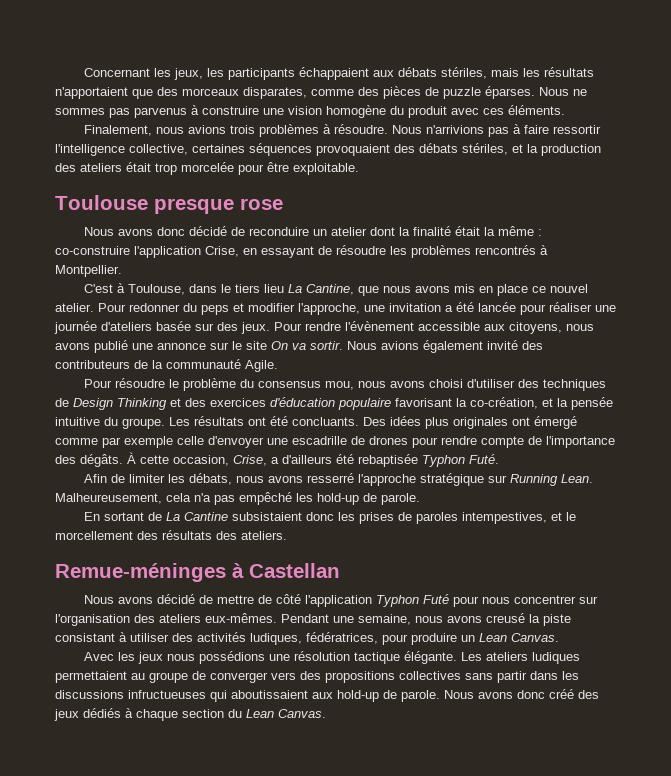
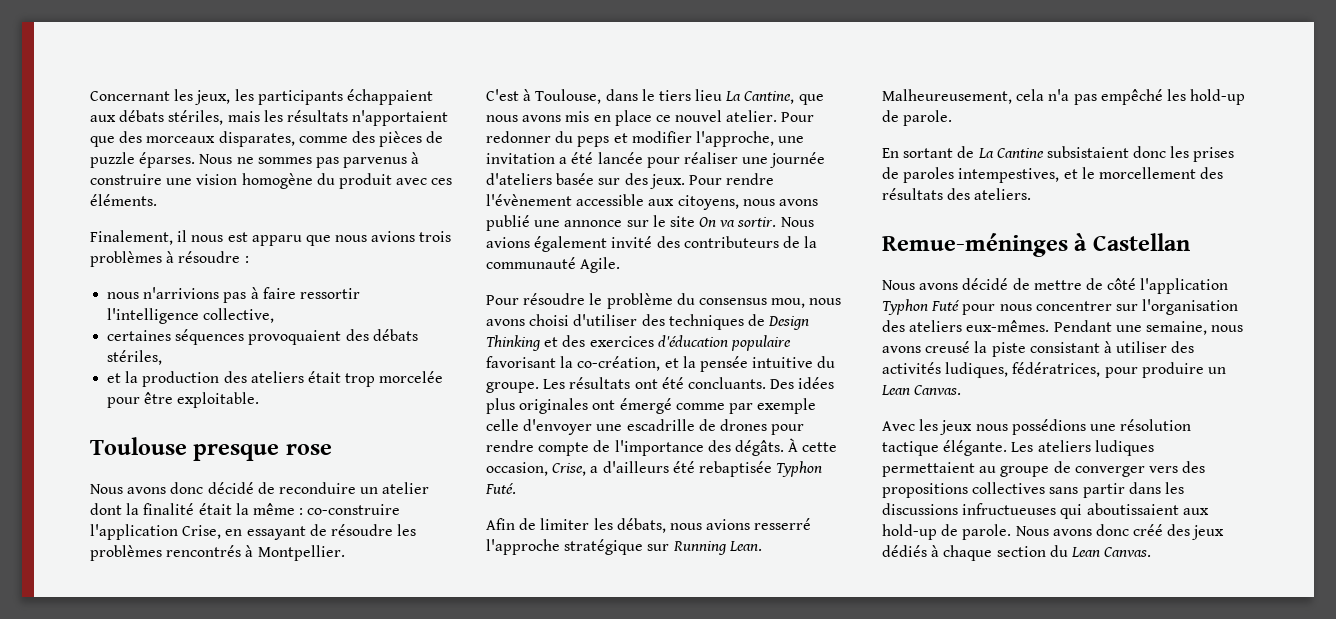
- Finalement, nous avions trois problèmes à résoudre. Nous n'arrivions pas à faire ressortir l'intelligence collective, certaines séquences provoquaient des débats stériles, et la production des ateliers était trop morcelée pour être exploitable.
+ Finalement, il nous est apparu que nous avions trois problèmes à résoudre :
+ nous n'arrivions pas à faire ressortir l'intelligence collective,
+ certaines séquences provoquaient des débats stériles,
+ et la production des ateliers était trop morcelée pour être exploitable.
- Afin de limiter les débats, nous avons resserré l'approche stratégique sur Running Lean.
+ Afin de limiter les débats, nous avions resserré l'approche stratégique sur Running Lean.

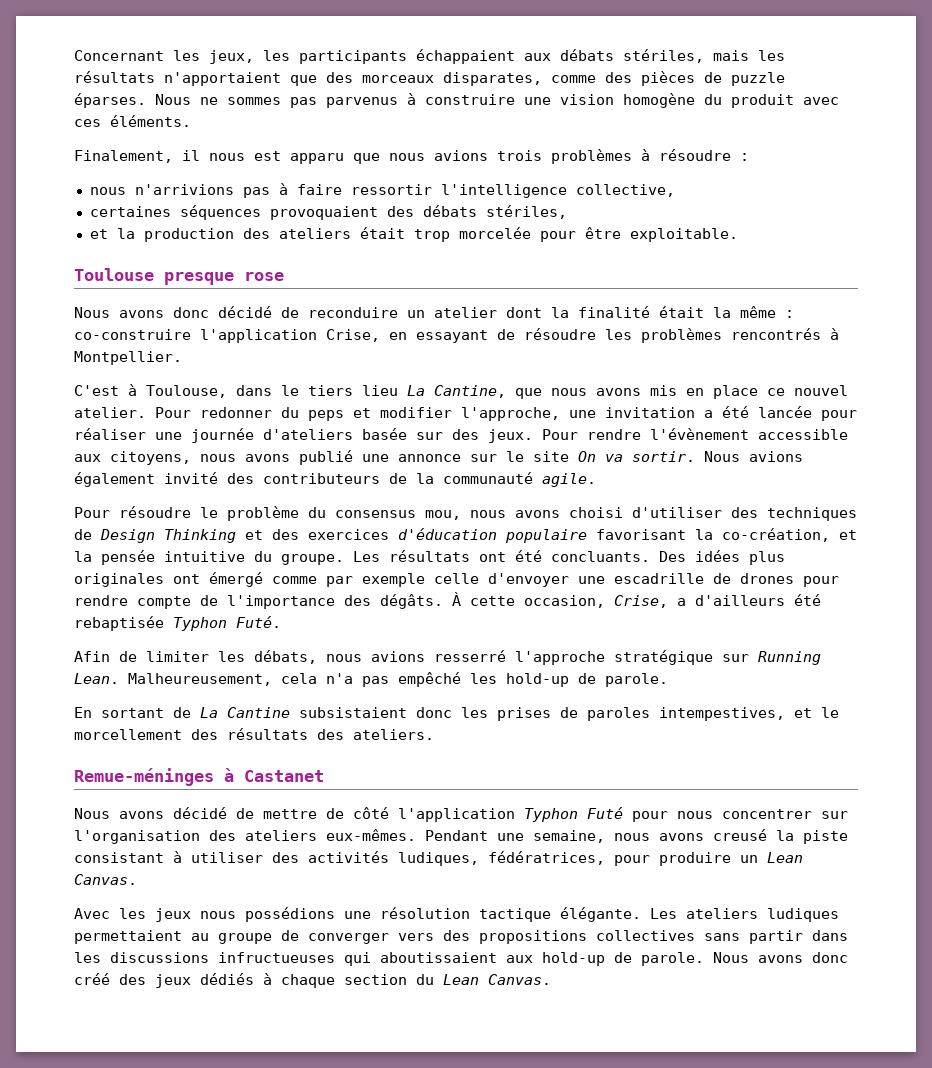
- Nous avions également invité des contributeurs de la communauté Agile.
+ Nous avions également invité des contributeurs de la communauté agile.
- Remue-méninges à Castellan
+ Remue-méninges à Castanet

